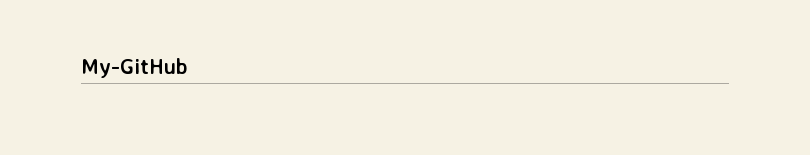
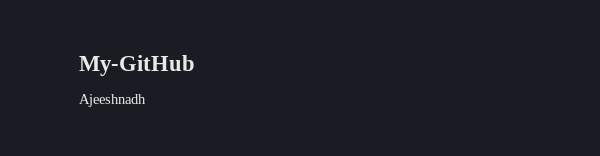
+ Ajeeshnadh

